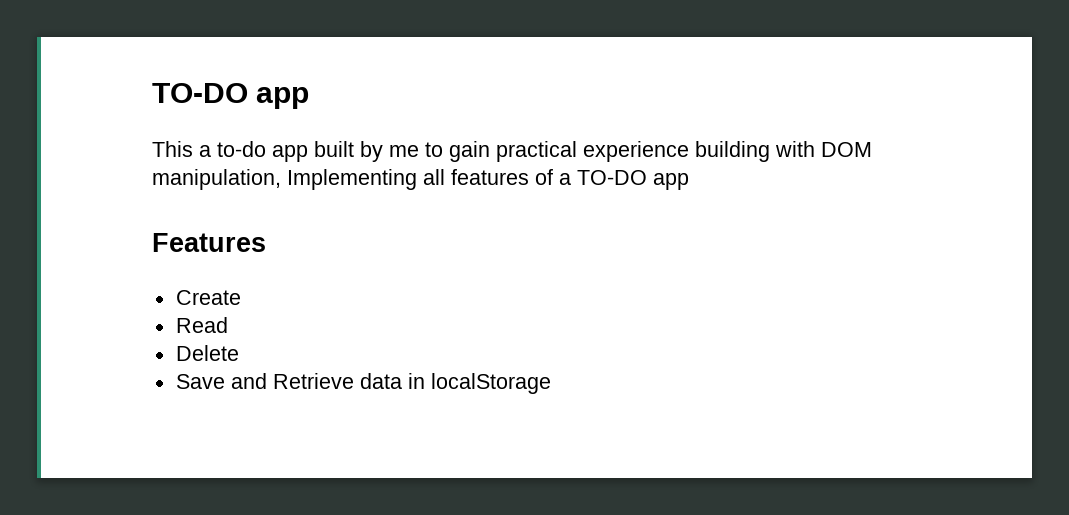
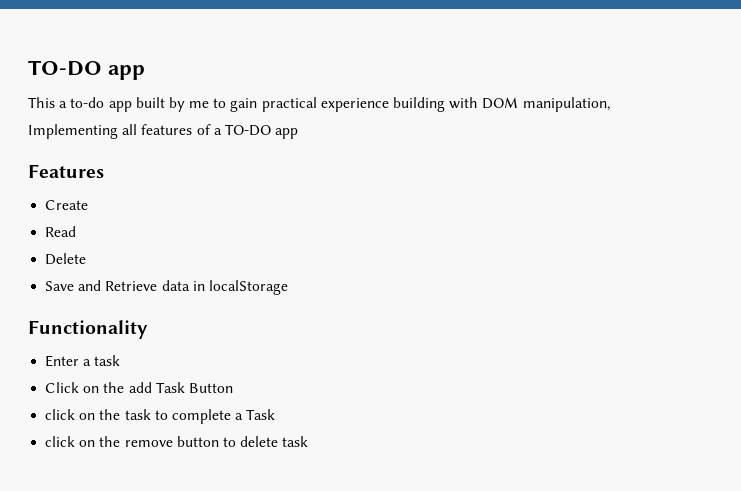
+ Functionality
+ Enter a task
+ Click on the add Task Button
+ click on the task to complete a Task
+ click on the remove button to delete task

